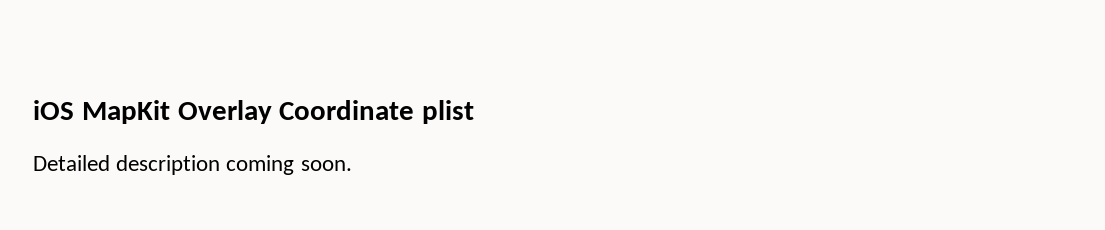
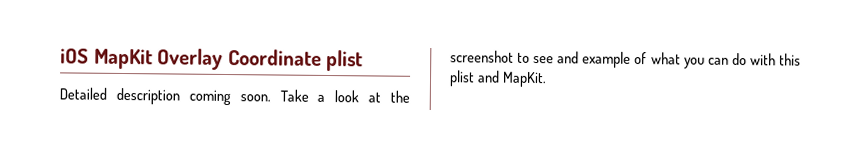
+ Take a look at the screenshot to see and example of what you can do with this plist and MapKit.

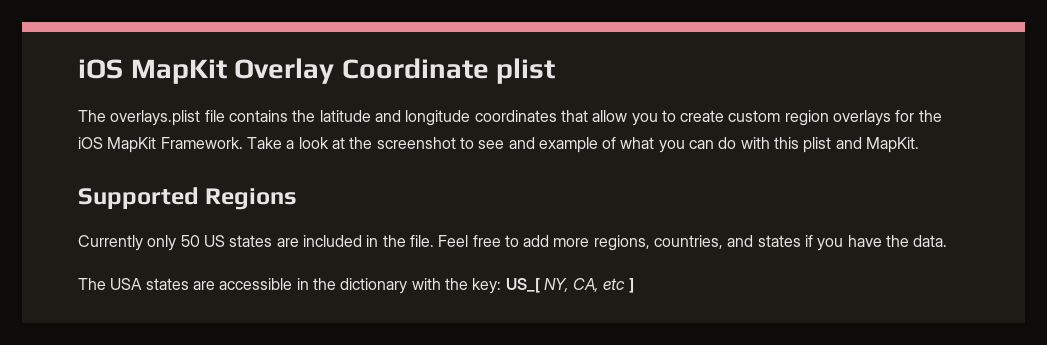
- Detailed description coming soon.
+ The overlays.plist file contains the latitude and longitude coordinates that allow you to create custom region overlays for the iOS MapKit Framework.
+ Supported Regions
+ Currently only 50 US states are included in the file. Feel free to add more regions, countries, and states if you have the data.
+ The USA states are accessible in the dictionary with the key: US_[ NY, CA, etc ]

